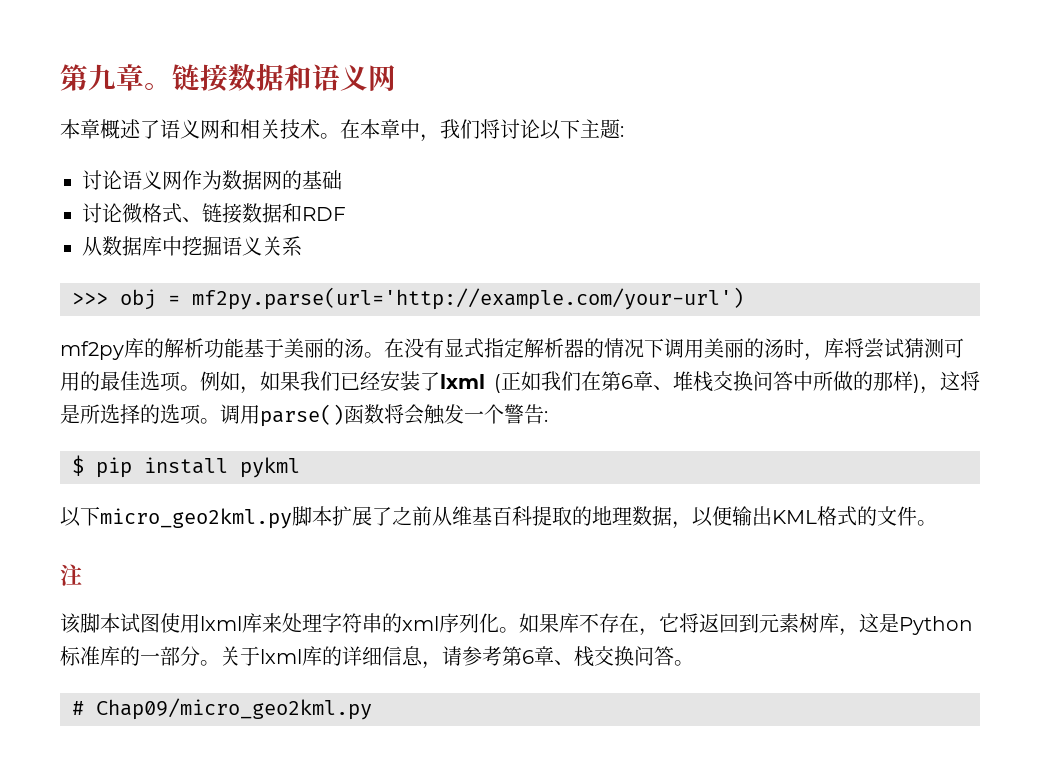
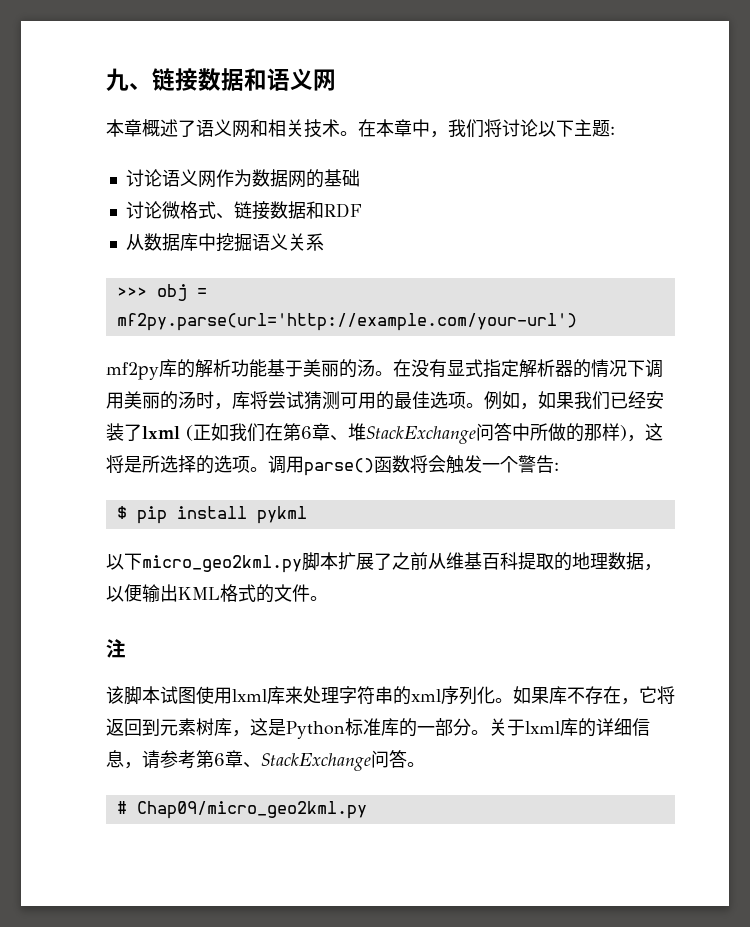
- 第九章。链接数据和语义网
+ 九、链接数据和语义网
- 例如，如果我们已经安装了lxml (正如我们在第6章、堆栈交换问答中所做的那样)，这将是所选择的选项。
+ 例如，如果我们已经安装了lxml (正如我们在第6章、堆StackExchange问答中所做的那样)，这将是所选择的选项。
- 关于lxml库的详细信息，请参考第6章、栈交换问答。
+ 关于lxml库的详细信息，请参考第6章、StackExchange问答。

